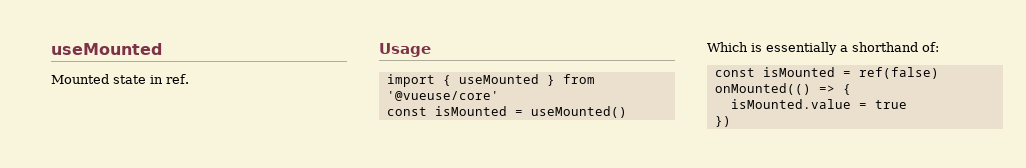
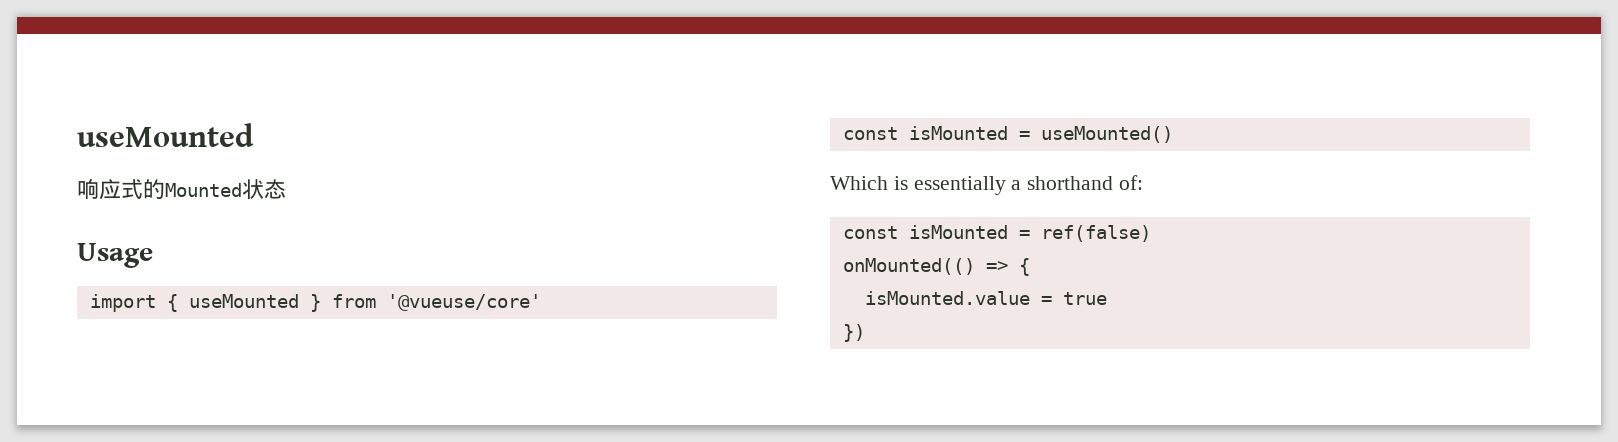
- Mounted state in ref.
+ 响应式的Mounted状态

